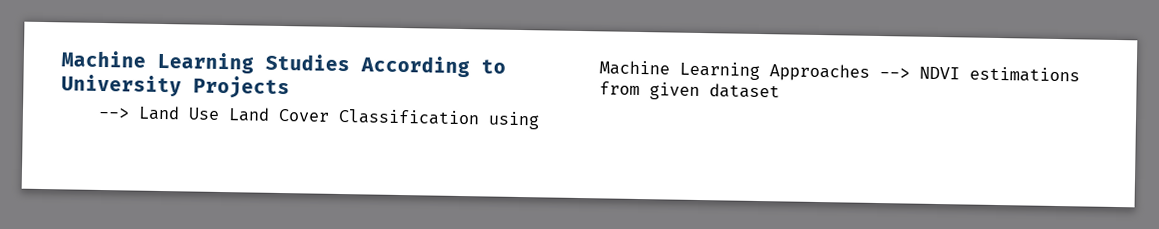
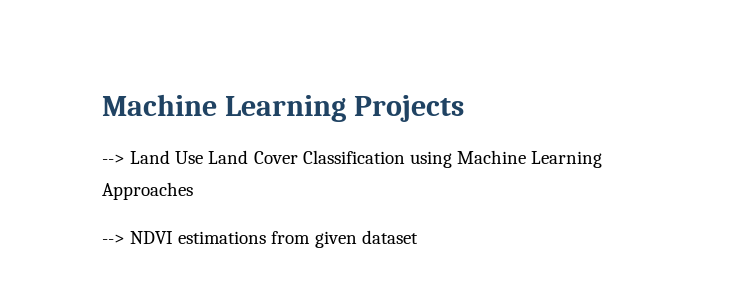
- Machine Learning Studies According to University Projects
+ Machine Learning Projects
- --> Land Use Land Cover Classification using Machine Learning Approaches --> NDVI estimations from given dataset
+ --> Land Use Land Cover Classification using Machine Learning Approaches
+ --> NDVI estimations from given dataset

